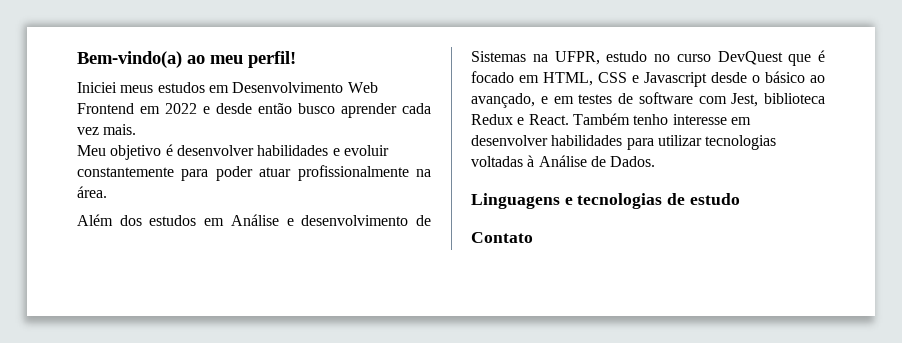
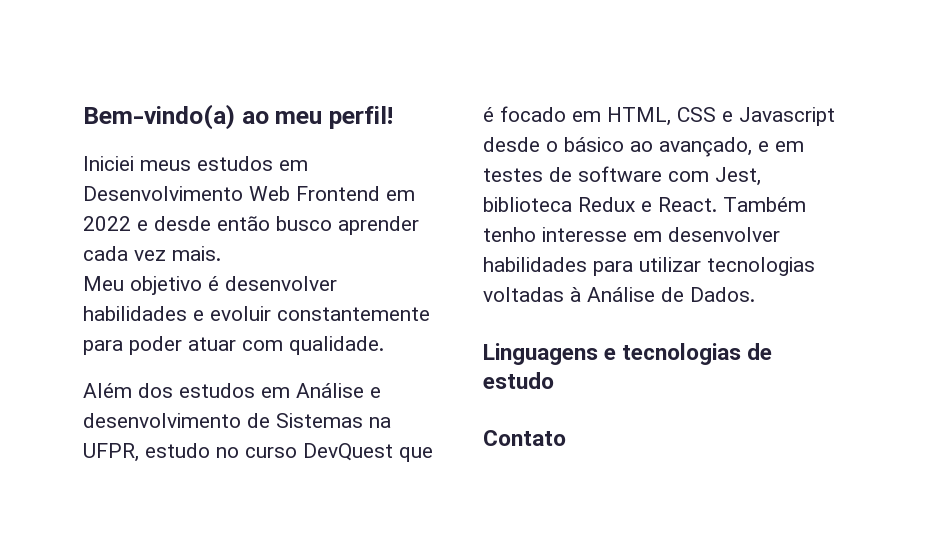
- Meu objetivo é desenvolver habilidades e evoluir constantemente para poder atuar profissionalmente na área.
+ Meu objetivo é desenvolver habilidades e evoluir constantemente para poder atuar com qualidade.

